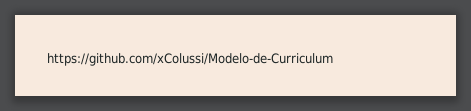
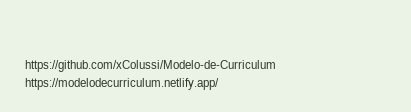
- https://github.com/xColussi/Modelo-de-Curriculum
+ https://github.com/xColussi/Modelo-de-Curriculum https://modelodecurriculum.netlify.app/

